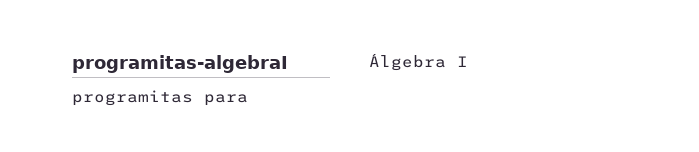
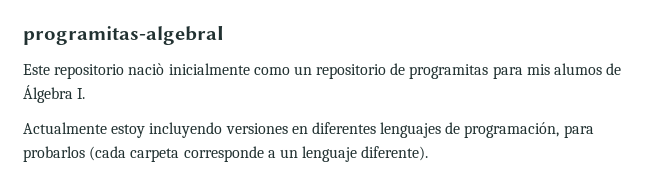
- programitas para Álgebra I
+ Este repositorio naciò inicialmente como un repositorio de programitas para mis alumos de Álgebra I.
+ Actualmente estoy incluyendo versiones en diferentes lenguajes de programación, para probarlos (cada carpeta corresponde a un lenguaje diferente).

